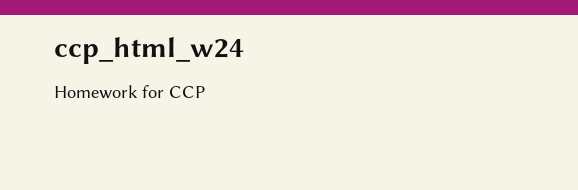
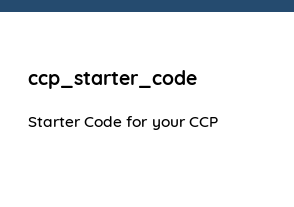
- ccp_html_w24
- Homework for CCP
+ ccp_starter_code
+ Starter Code for your CCP

